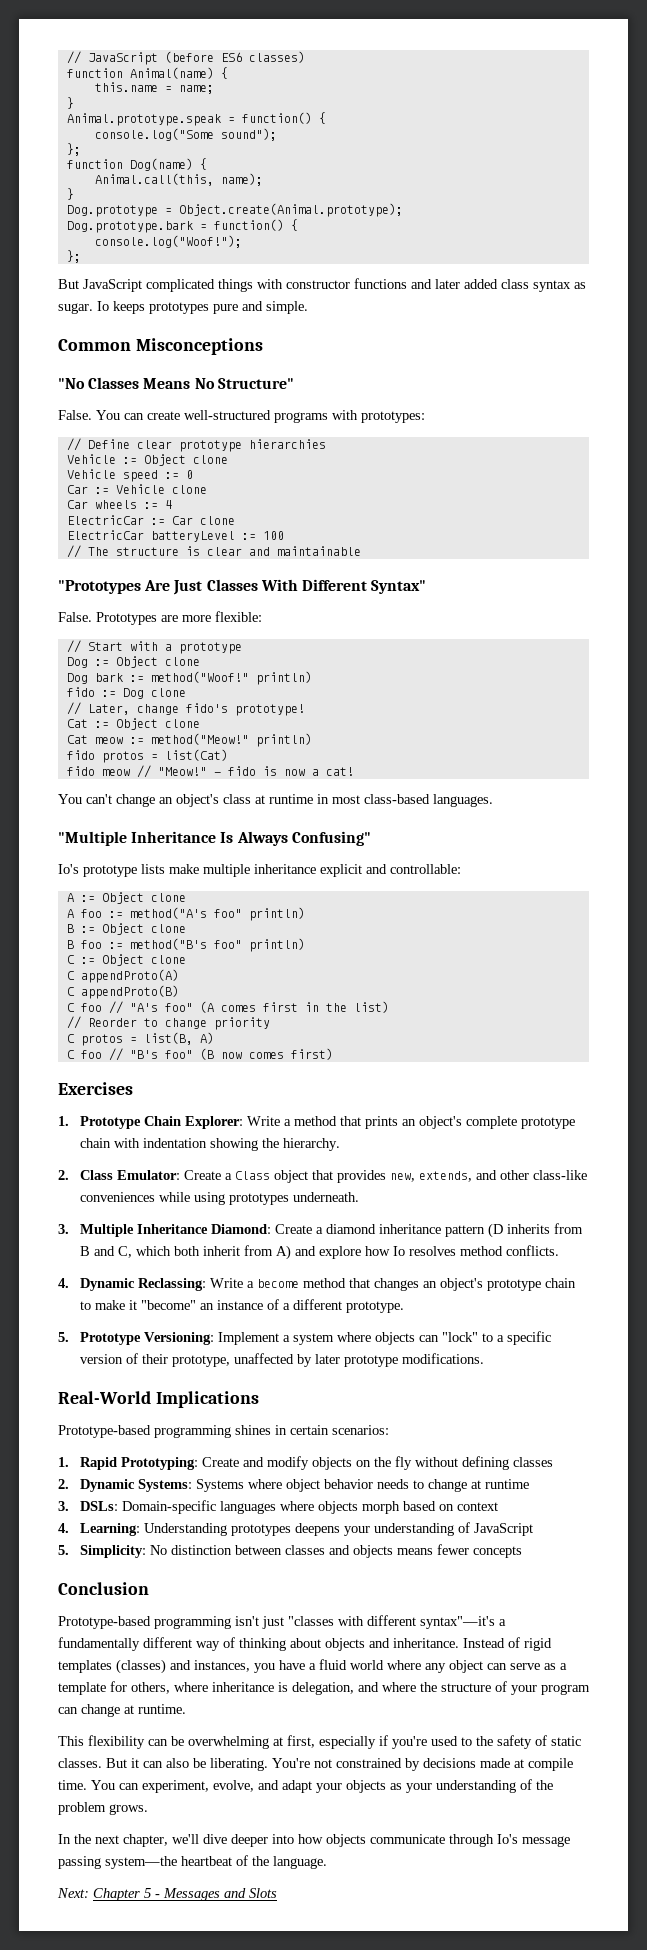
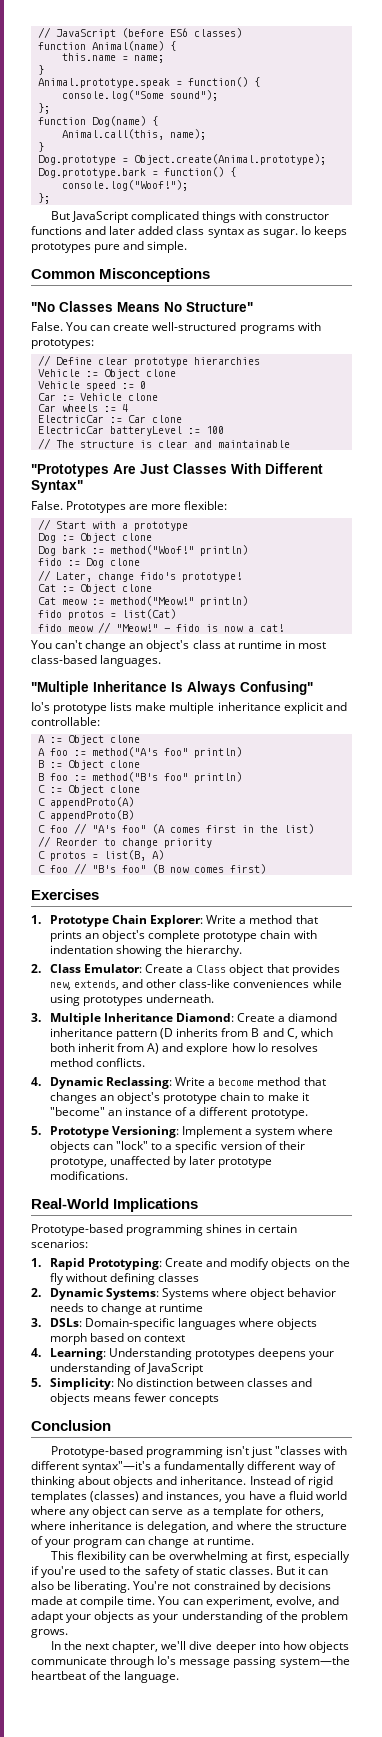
- Next: Chapter 5 - Messages and Slots

